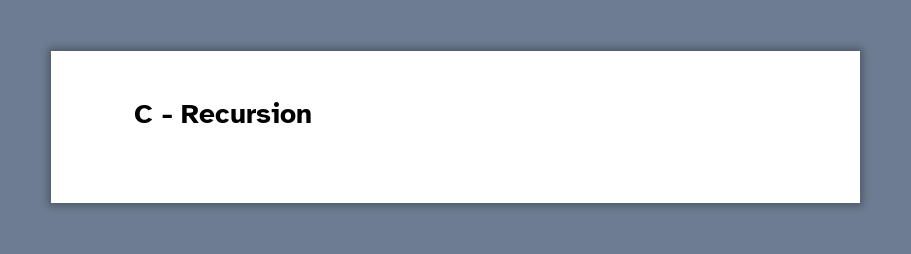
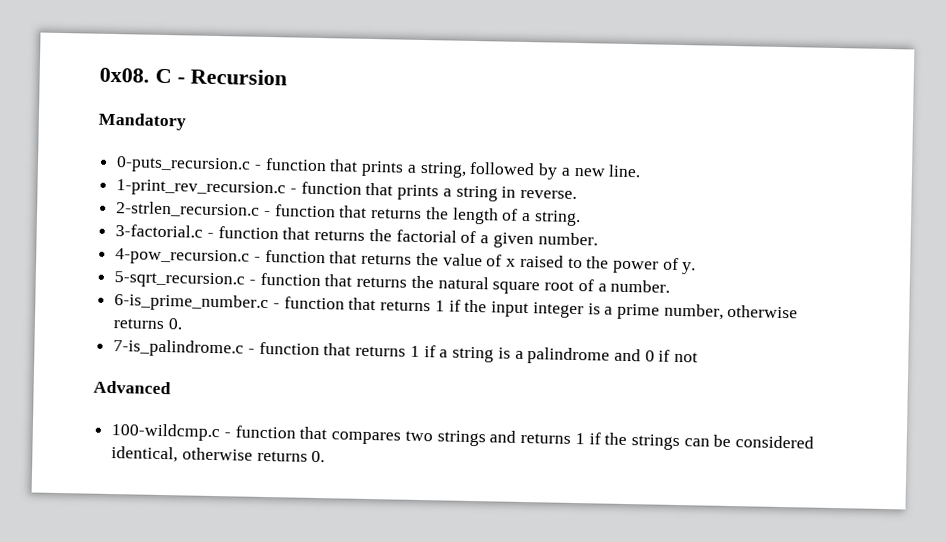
+ 0x08.
+ Mandatory
+ 0-puts_recursion.c - function that prints a string, followed by a new line.
+ 1-print_rev_recursion.c - function that prints a string in reverse.
+ 2-strlen_recursion.c - function that returns the length of a string.
+ 3-factorial.c - function that returns the factorial of a given number.
+ 4-pow_recursion.c - function that returns the value of x raised to the power of y.
+ 5-sqrt_recursion.c - function that returns the natural square root of a number.
+ 6-is_prime_number.c - function that returns 1 if the input integer is a prime number, otherwise returns 0.
+ 7-is_palindrome.c - function that returns 1 if a string is a palindrome and 0 if not
+ Advanced
+ 100-wildcmp.c - function that compares two strings and returns 1 if the strings can be considered identical, otherwise returns 0.

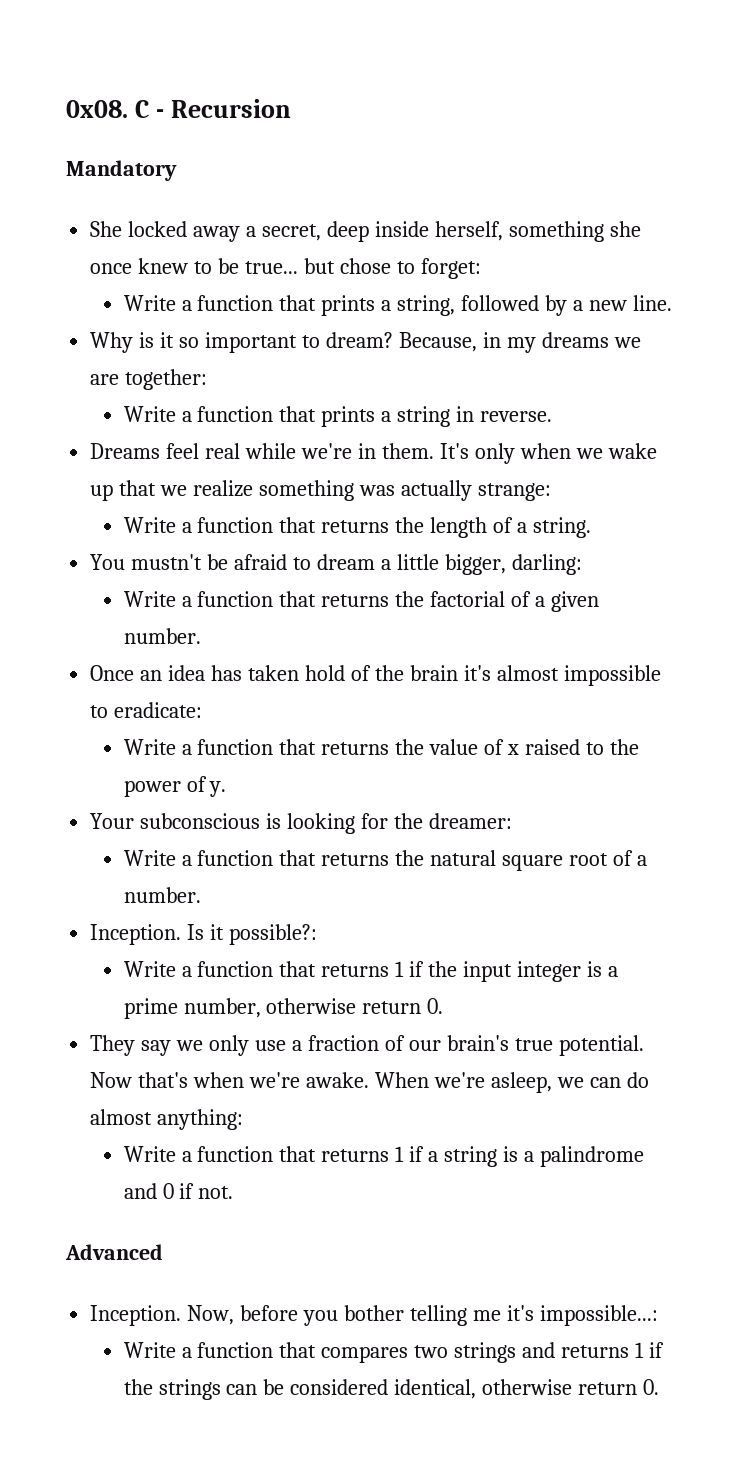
- 0-puts_recursion.c - function that prints a string, followed by a new line.
+ She locked away a secret, deep inside herself, something she once knew to be true... but chose to forget:
+ Write a function that prints a string, followed by a new line.
- 1-print_rev_recursion.c - function that prints a string in reverse.
+ Why is it so important to dream? Because, in my dreams we are together:
+ Write a function that prints a string in reverse.
- 2-strlen_recursion.c - function that returns the length of a string.
+ Dreams feel real while we're in them. It's only when we wake up that we realize something was actually strange:
+ Write a function that returns the length of a string.
- 3-factorial.c - function that returns the factorial of a given number.
+ You mustn't be afraid to dream a little bigger, darling:
+ Write a function that returns the factorial of a given number.
- 4-pow_recursion.c - function that returns the value of x raised to the power of y.
+ Once an idea has taken hold of the brain it's almost impossible to eradicate:
+ Write a function that returns the value of x raised to the power of y.
- 5-sqrt_recursion.c - function that returns the natural square root of a number.
+ Your subconscious is looking for the dreamer:
+ Write a function that returns the natural square root of a number.
- 6-is_prime_number.c - function that returns 1 if the input integer is a prime number, otherwise returns 0.
+ Inception. Is it possible?:
+ Write a function that returns 1 if the input integer is a prime number, otherwise return 0.
- 7-is_palindrome.c - function that returns 1 if a string is a palindrome and 0 if not
+ They say we only use a fraction of our brain's true potential. Now that's when we're awake. When we're asleep, we can do almost anything:
+ Write a function that returns 1 if a string is a palindrome and 0 if not.
- 100-wildcmp.c - function that compares two strings and returns 1 if the strings can be considered identical, otherwise returns 0.
+ Inception. Now, before you bother telling me it's impossible...:
+ Write a function that compares two strings and returns 1 if the strings can be considered identical, otherwise return 0.

